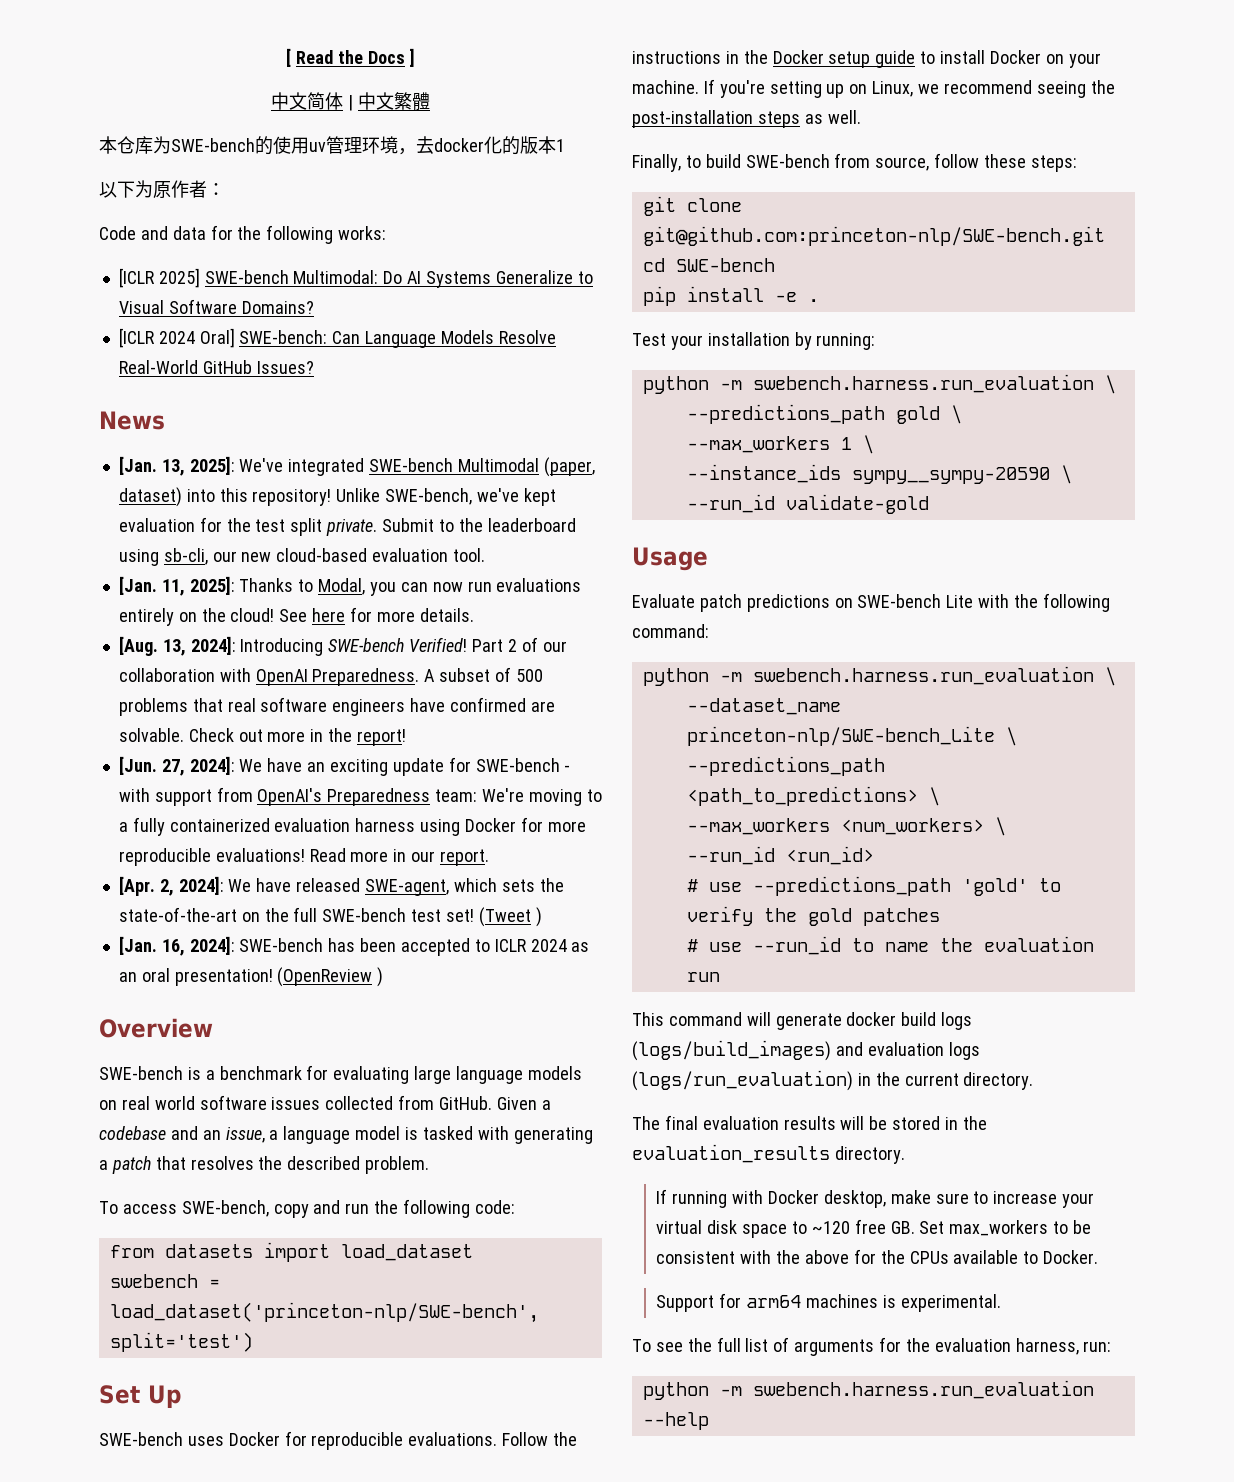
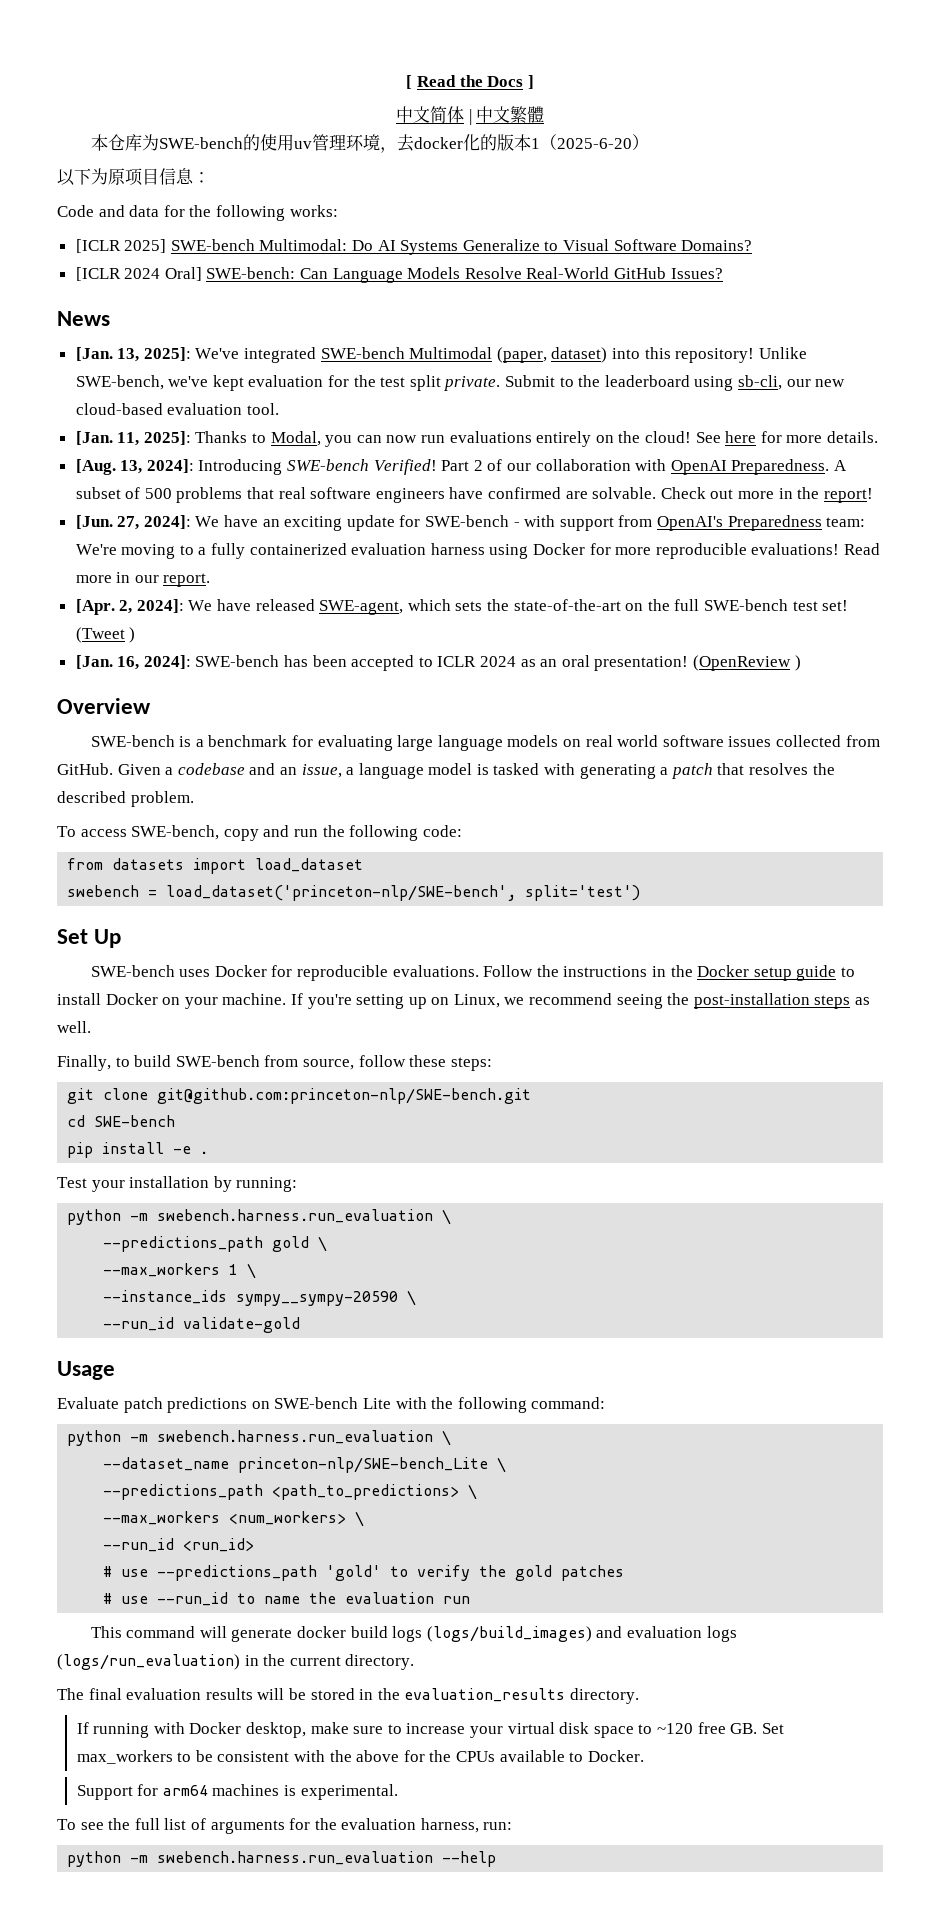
- 本仓库为SWE-bench的使用uv管理环境，去docker化的版本1
+ 本仓库为SWE-bench的使用uv管理环境，去docker化的版本1（2025-6-20）
- 以下为原作者：
+ 以下为原项目信息：

